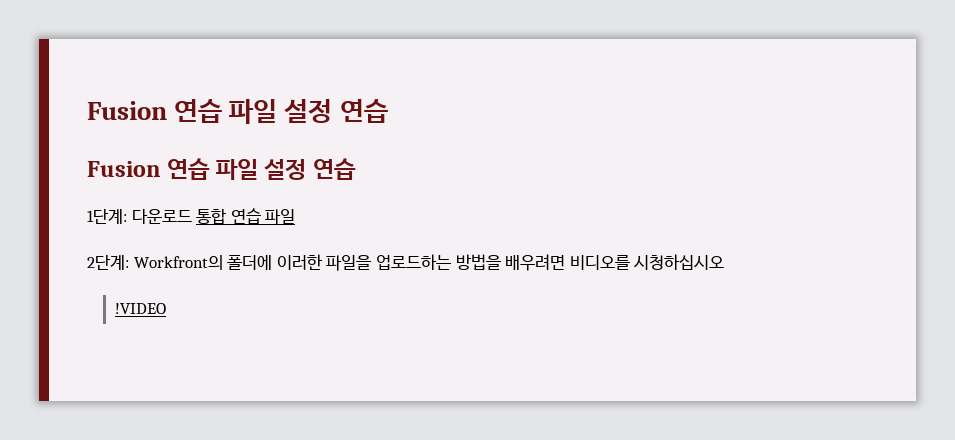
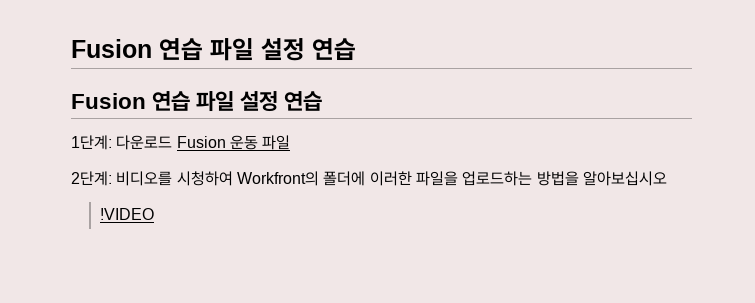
- 1단계: 다운로드 통합 연습 파일
+ 1단계: 다운로드 Fusion 운동 파일
- 2단계: Workfront의 폴더에 이러한 파일을 업로드하는 방법을 배우려면 비디오를 시청하십시오
+ 2단계: 비디오를 시청하여 Workfront의 폴더에 이러한 파일을 업로드하는 방법을 알아보십시오

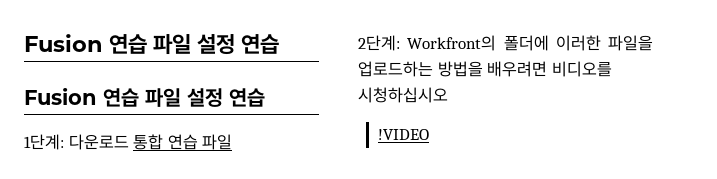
- 1단계: 다운로드 Fusion 운동 파일
+ 1단계: 다운로드 통합 연습 파일
- 2단계: 비디오를 시청하여 Workfront의 폴더에 이러한 파일을 업로드하는 방법을 알아보십시오
+ 2단계: Workfront의 폴더에 이러한 파일을 업로드하는 방법을 배우려면 비디오를 시청하십시오

